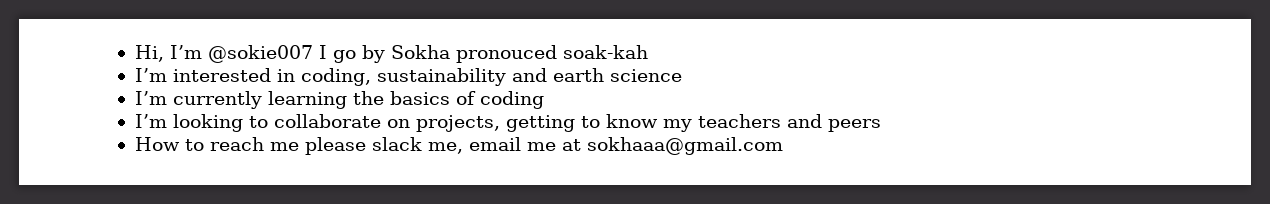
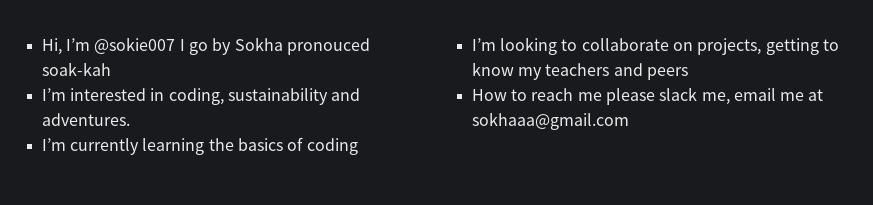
- I’m interested in coding, sustainability and earth science
+ I’m interested in coding, sustainability and adventures.

